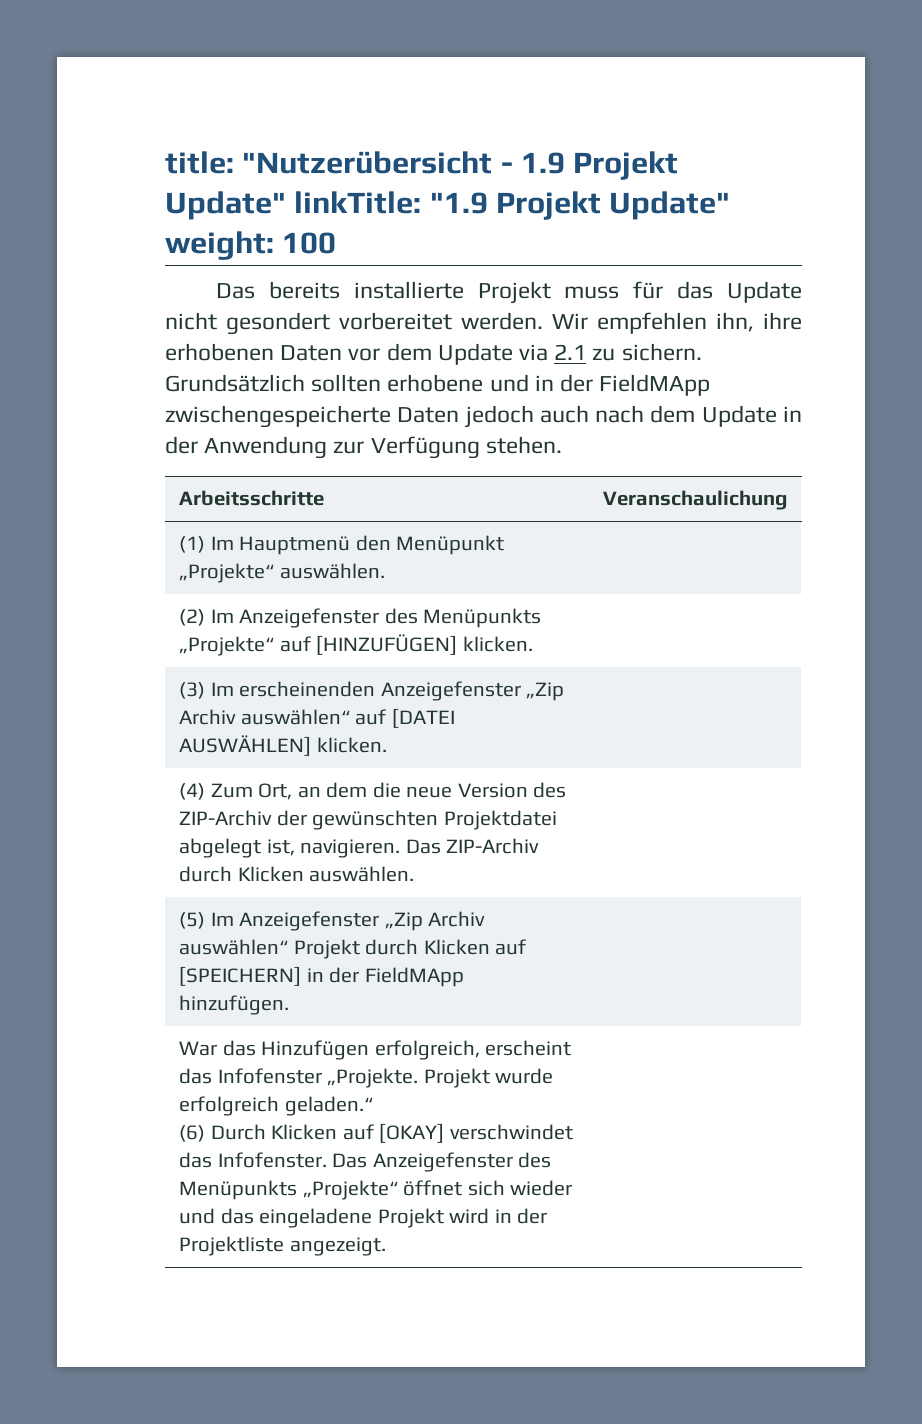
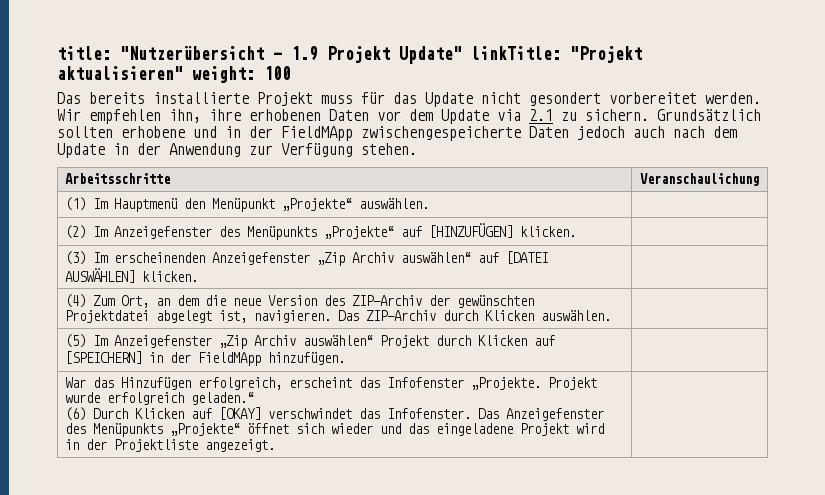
- title: "Nutzerübersicht - 1.9 Projekt Update" linkTitle: "1.9 Projekt Update" weight: 100
+ title: "Nutzerübersicht - 1.9 Projekt Update" linkTitle: "Projekt aktualisieren" weight: 100

